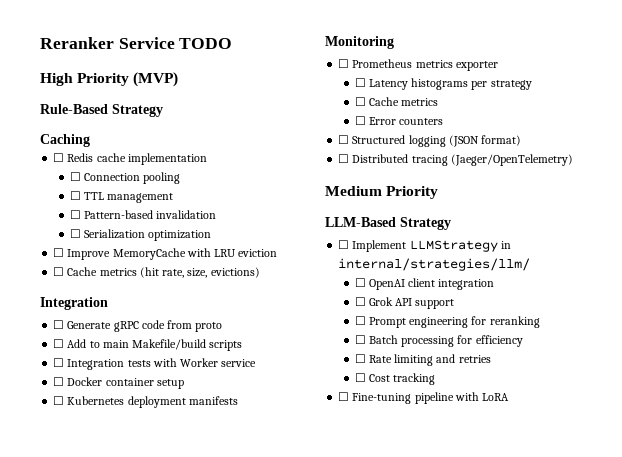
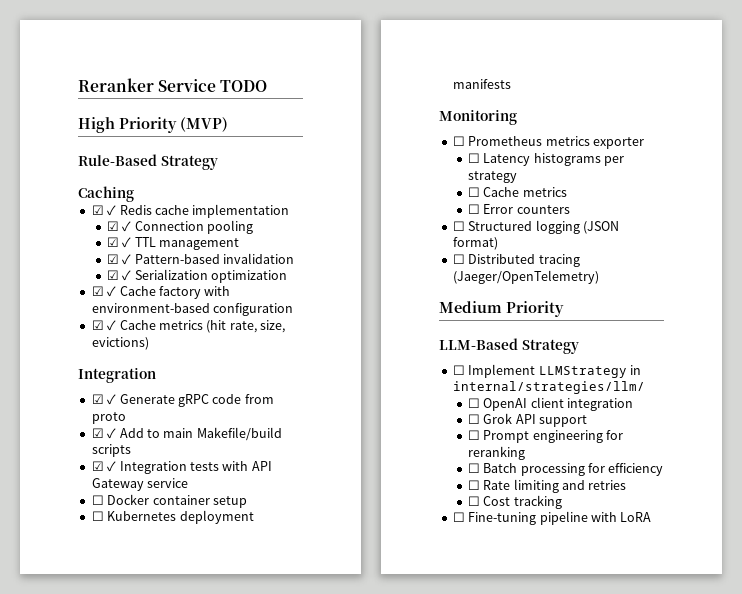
- ☐ Redis cache implementation
+ ☑ ✓ Redis cache implementation
- ☐ Connection pooling
+ ☑ ✓ Connection pooling
- ☐ TTL management
+ ☑ ✓ TTL management
- ☐ Pattern-based invalidation
+ ☑ ✓ Pattern-based invalidation
- ☐ Serialization optimization
+ ☑ ✓ Serialization optimization
- ☐ Improve MemoryCache with LRU eviction
- ☐ Cache metrics (hit rate, size, evictions)
+ ☑ ✓ Cache factory with environment-based configuration
+ ☑ ✓ Cache metrics (hit rate, size, evictions)
- ☐ Generate gRPC code from proto
+ ☑ ✓ Generate gRPC code from proto
- ☐ Add to main Makefile/build scripts
+ ☑ ✓ Add to main Makefile/build scripts
- ☐ Integration tests with Worker service
+ ☑ ✓ Integration tests with API Gateway service

